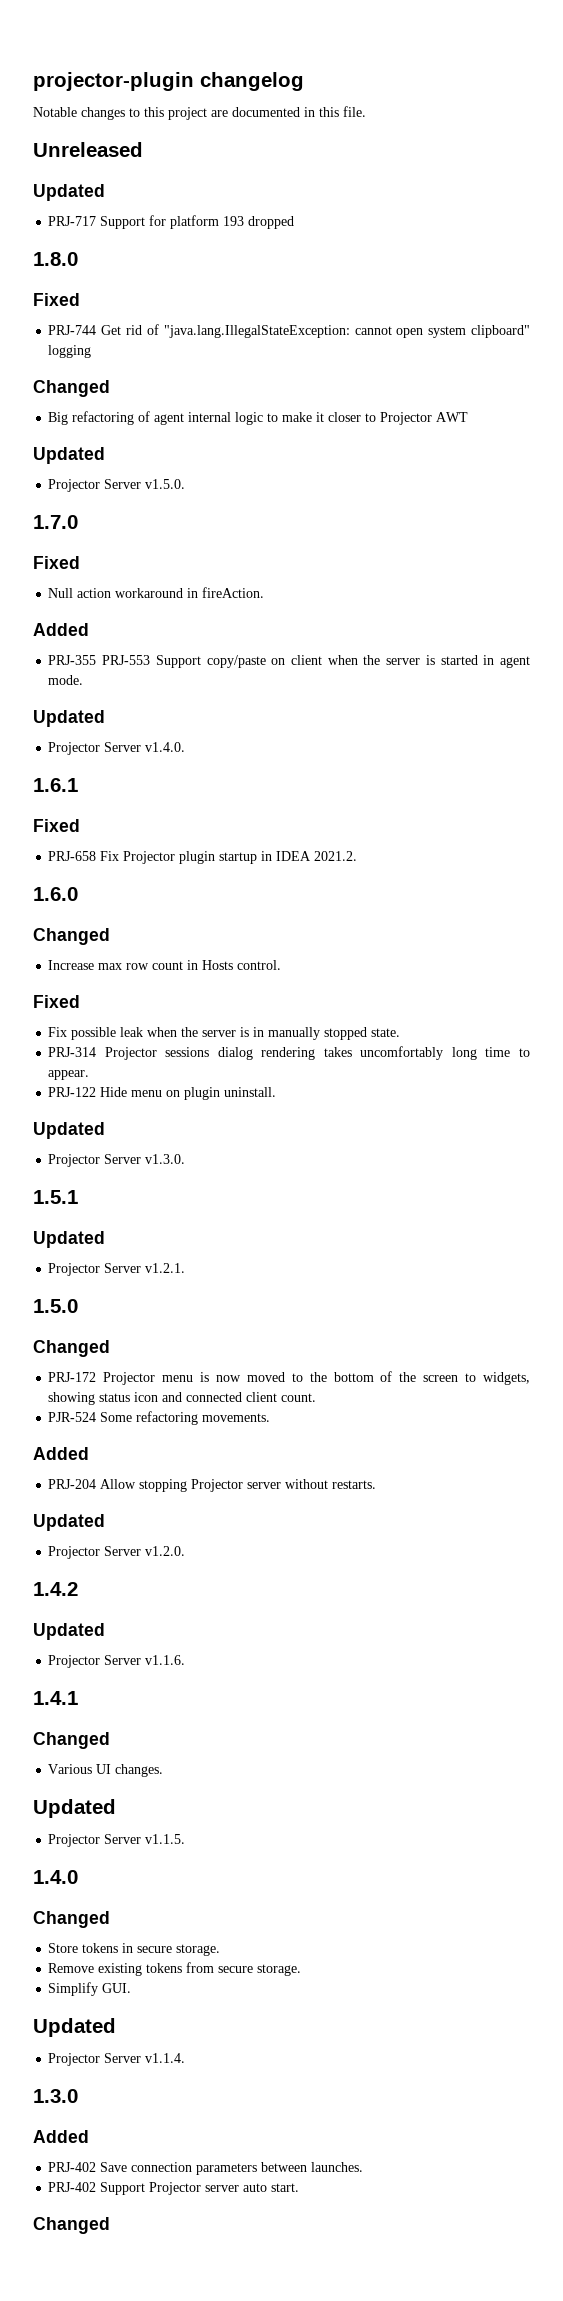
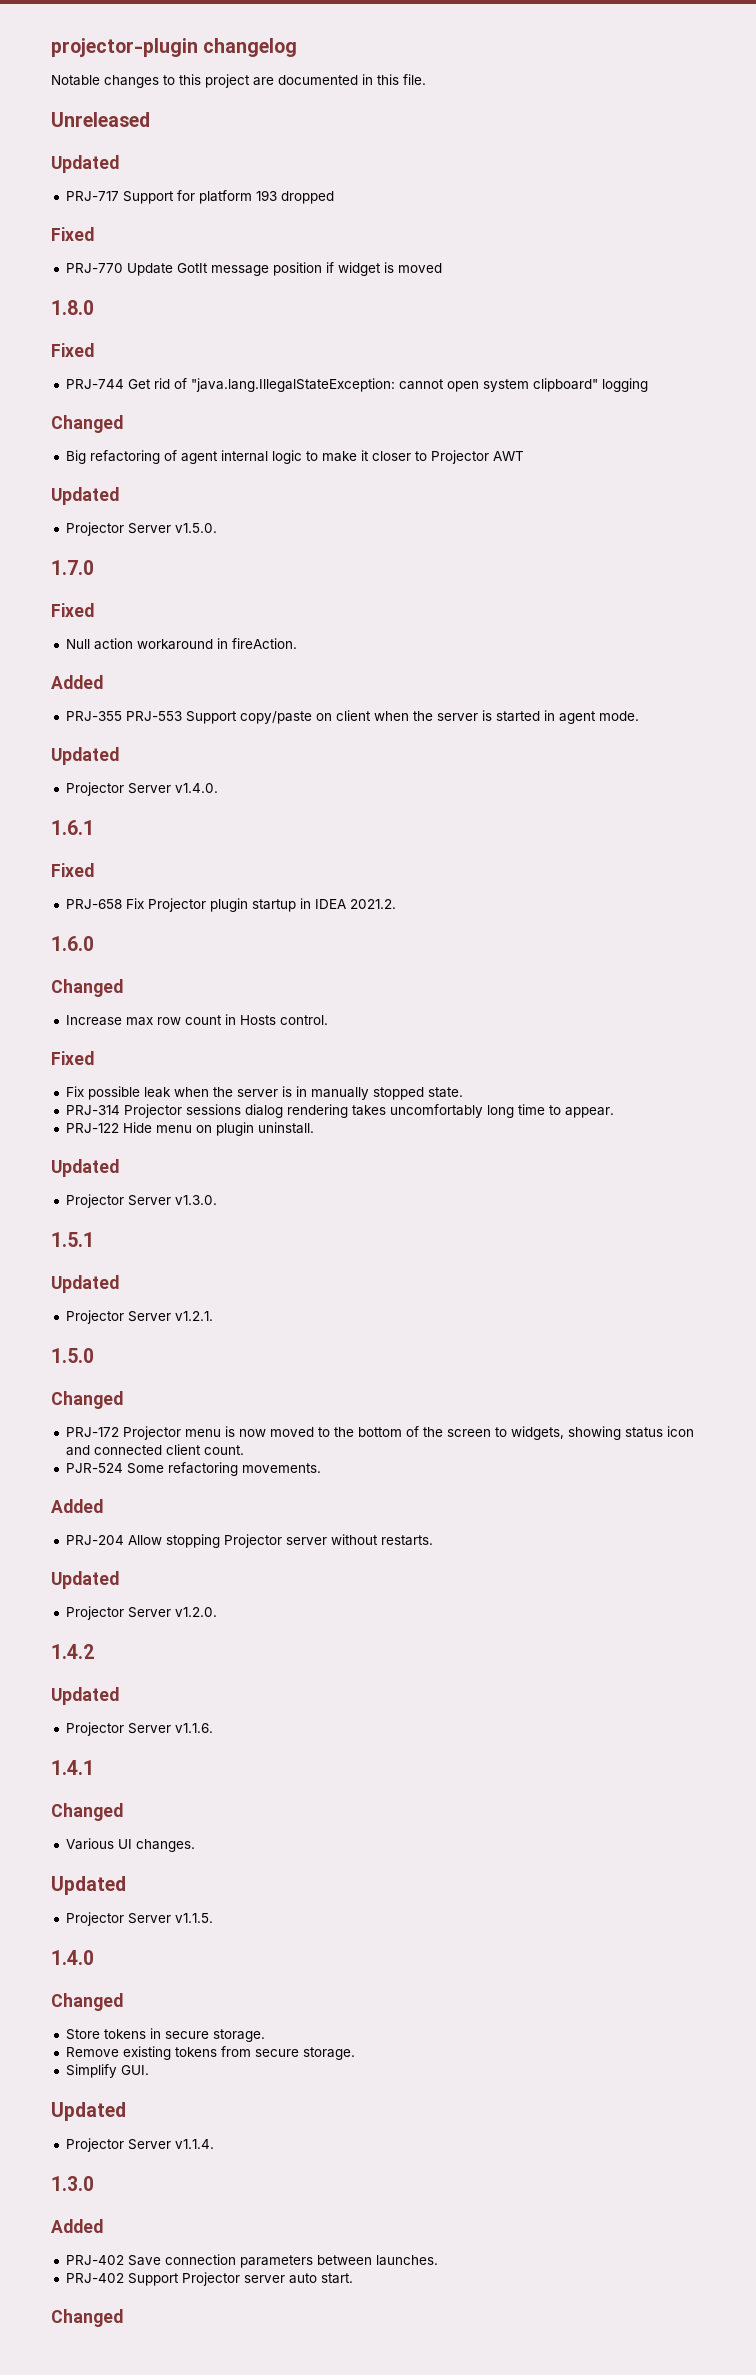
  PRJ-717 Support for platform 193 dropped
+ Fixed
+ PRJ-770 Update GotIt message position if widget is moved

